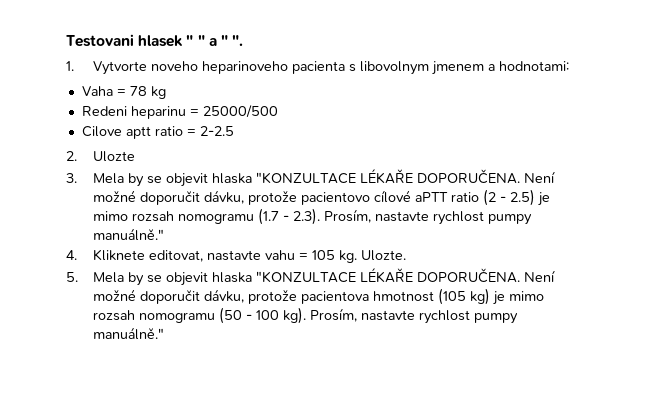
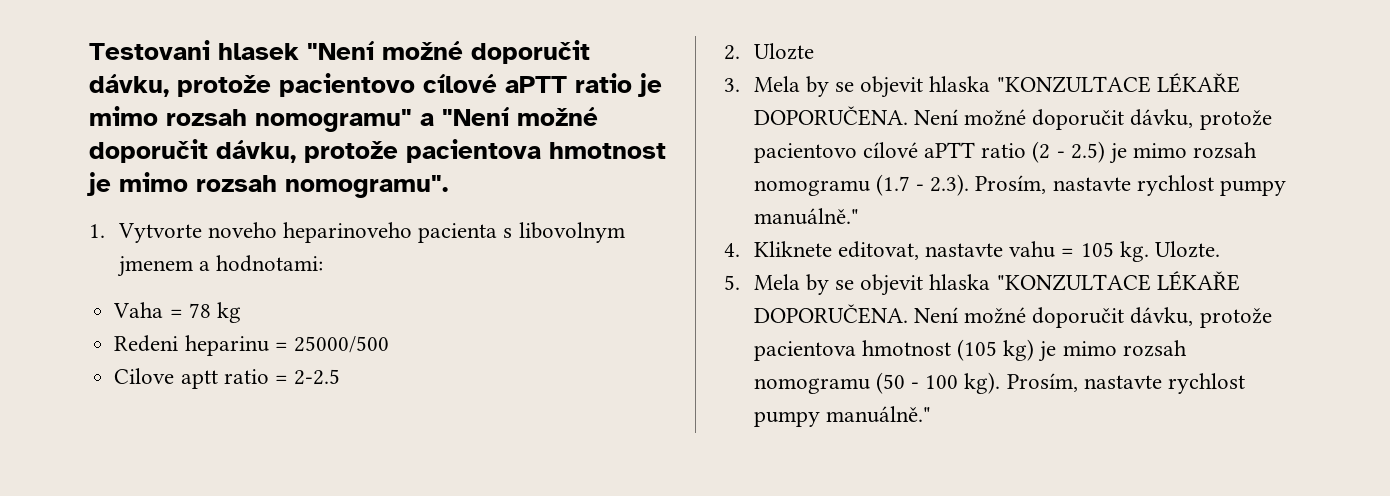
- Testovani hlasek " " a " ".
+ Testovani hlasek "Není možné doporučit dávku, protože pacientovo cílové aPTT ratio je mimo rozsah nomogramu" a "Není možné doporučit dávku, protože pacientova hmotnost je mimo rozsah nomogramu".

